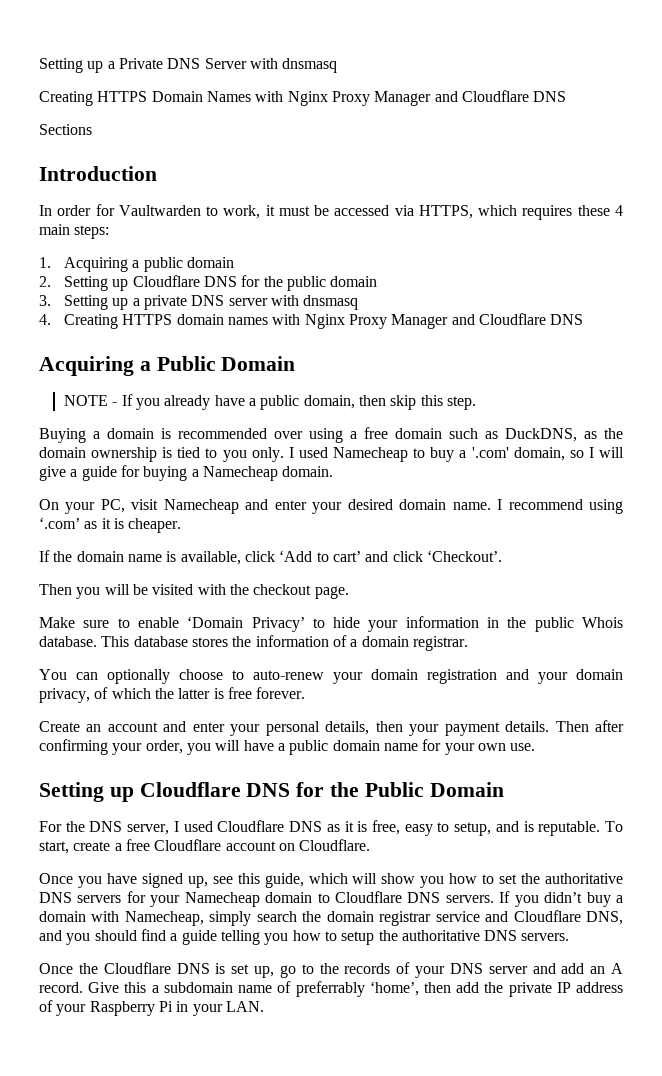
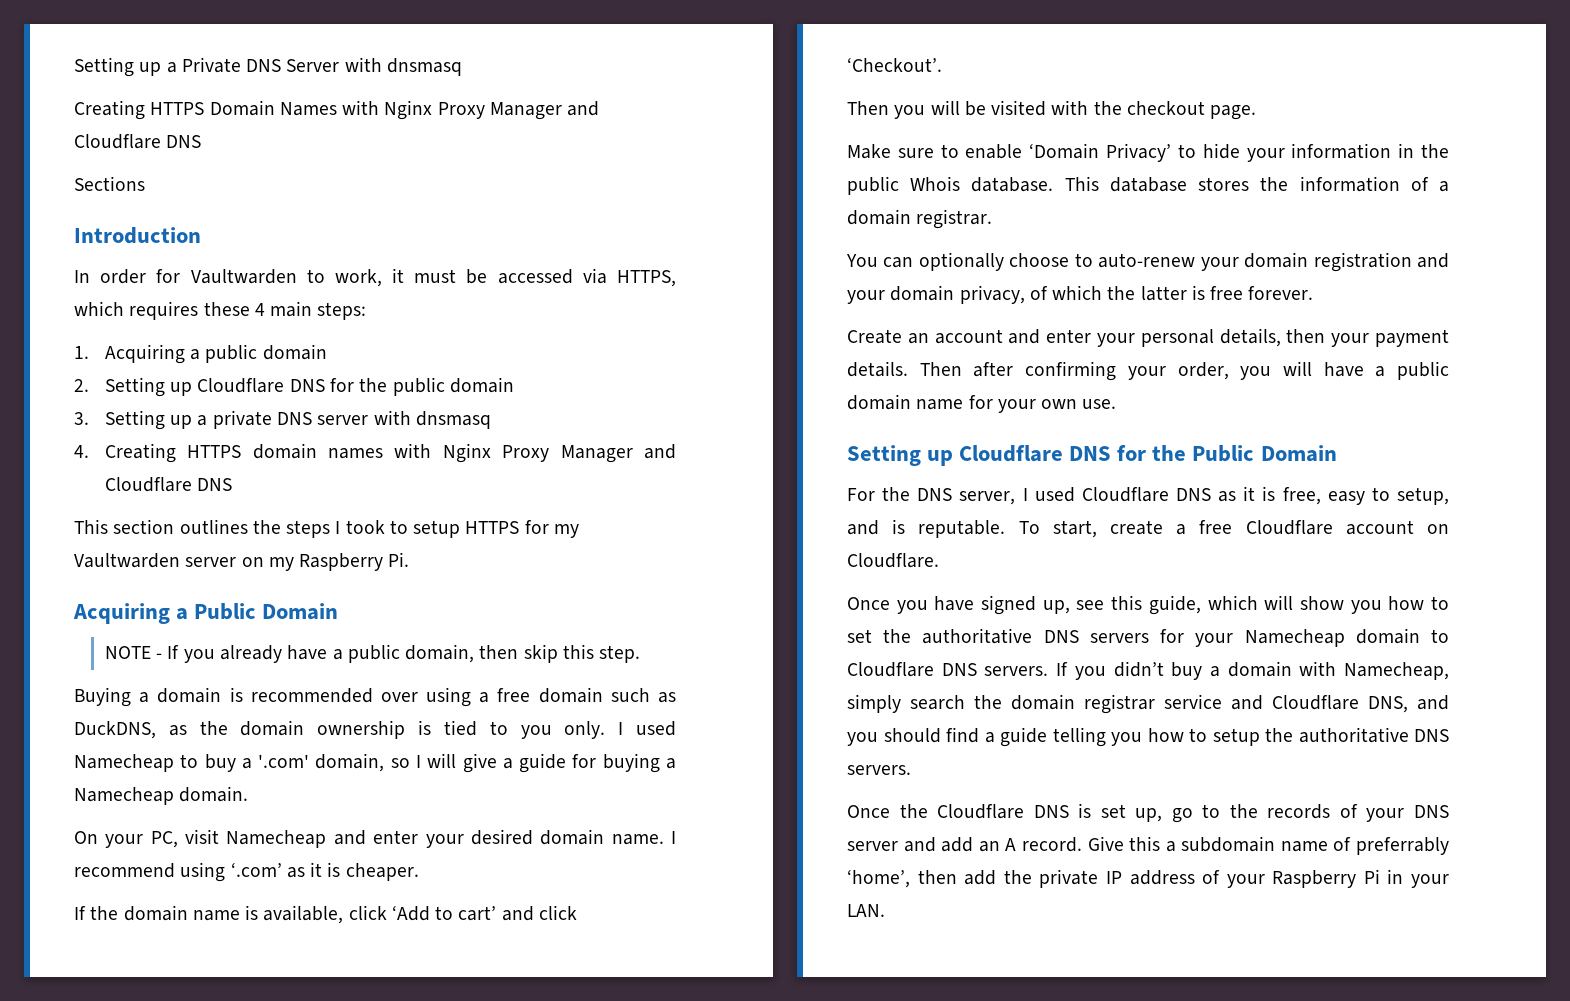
+ This section outlines the steps I took to setup HTTPS for my Vaultwarden server on my Raspberry Pi.

